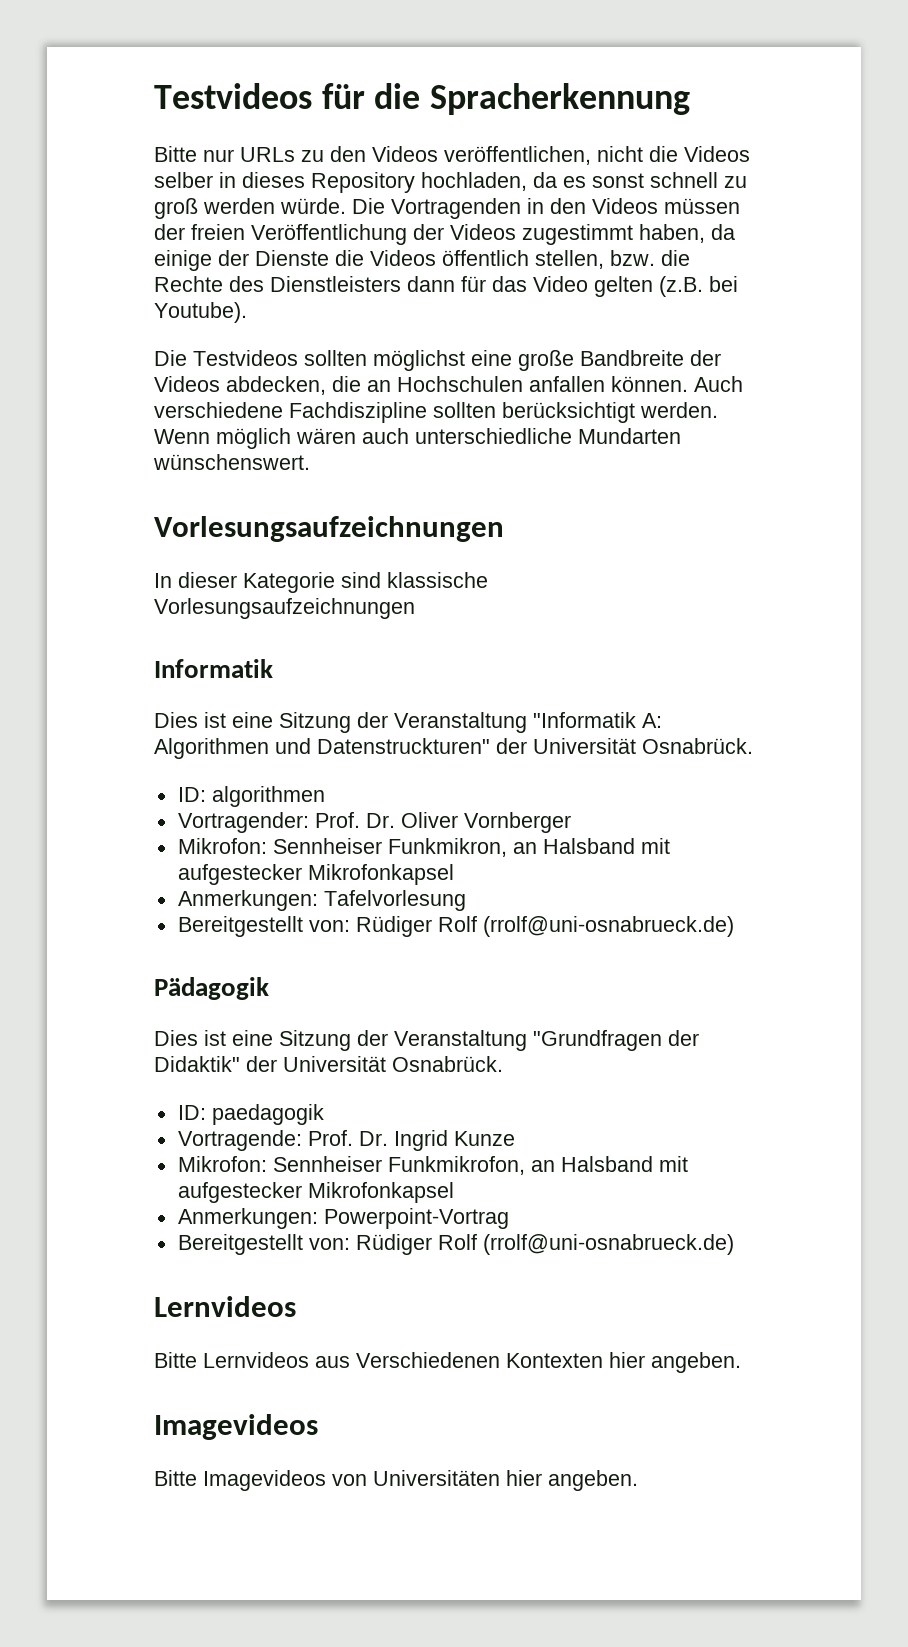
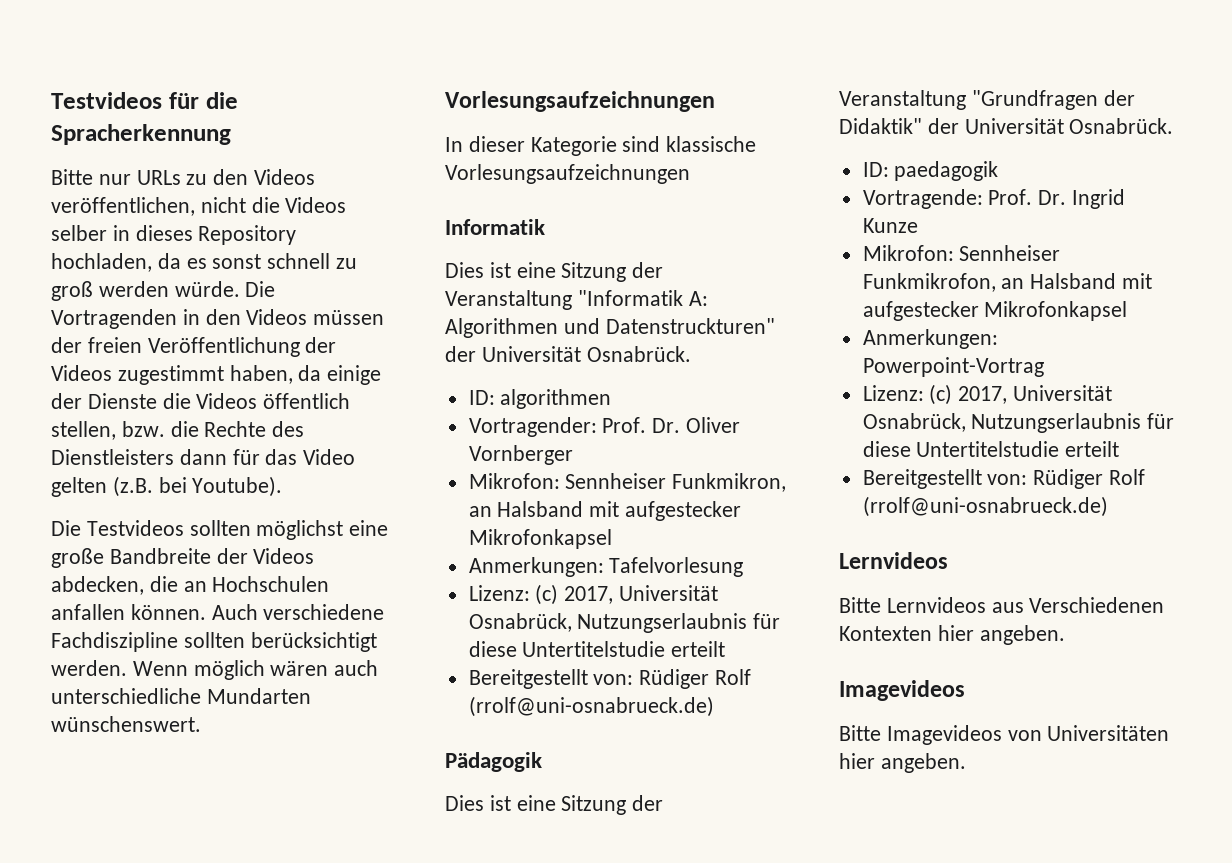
  Anmerkungen: Tafelvorlesung
+ Lizenz: (c) 2017, Universität Osnabrück, Nutzungserlaubnis für diese Untertitelstudie erteilt
  Anmerkungen: Powerpoint-Vortrag
+ Lizenz: (c) 2017, Universität Osnabrück, Nutzungserlaubnis für diese Untertitelstudie erteilt

